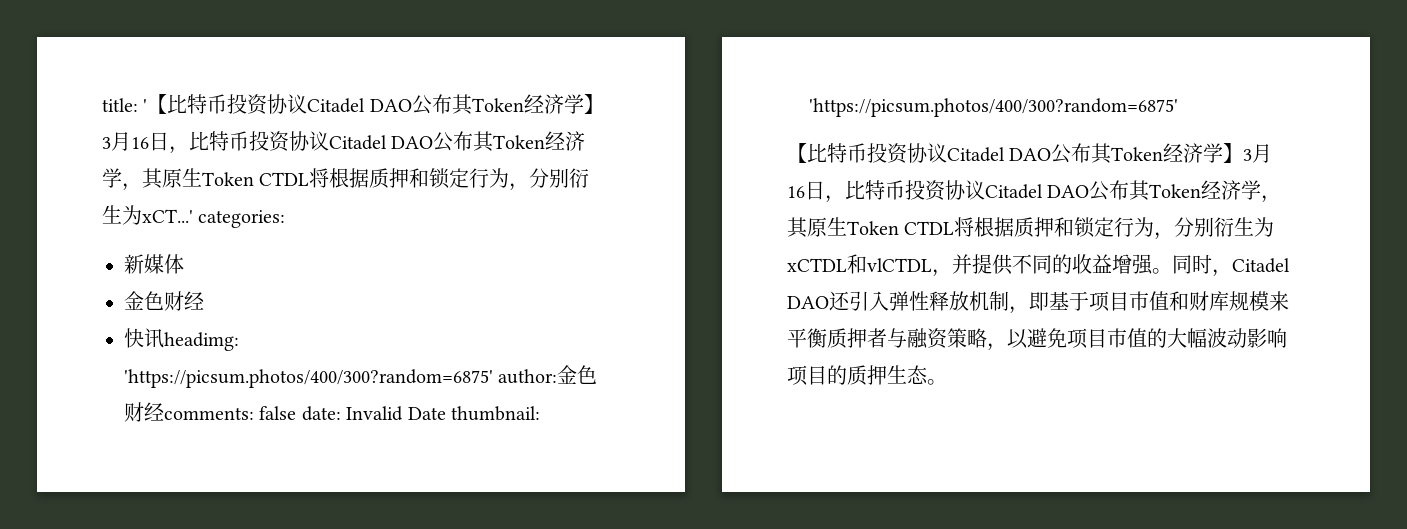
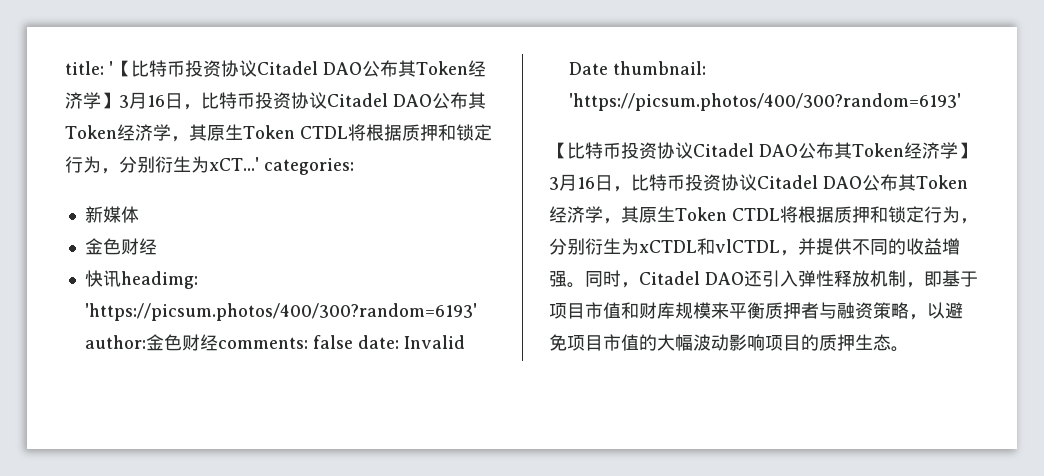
- 快讯headimg: 'https://picsum.photos/400/300?random=6875' author:金色财经comments: false date: Invalid Date thumbnail: 'https://picsum.photos/400/300?random=6875'
+ 快讯headimg: 'https://picsum.photos/400/300?random=6193' author:金色财经comments: false date: Invalid Date thumbnail: 'https://picsum.photos/400/300?random=6193'

